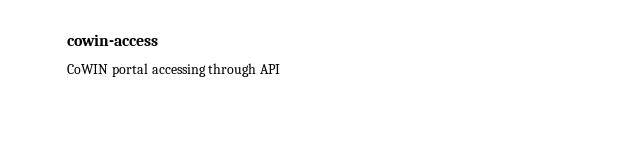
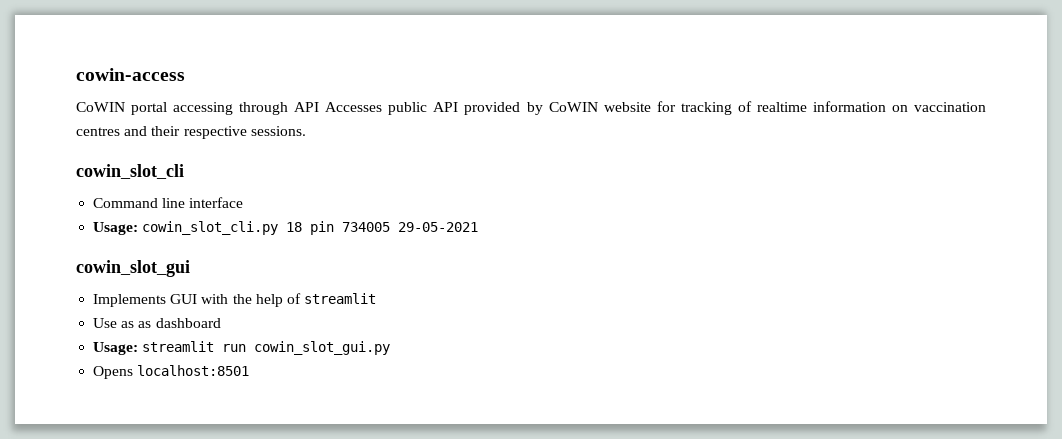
- CoWIN portal accessing through API
+ CoWIN portal accessing through API Accesses public API provided by CoWIN website for tracking of realtime information on vaccination centres and their respective sessions.
+ cowin_slot_cli
+ Command line interface
+ Usage: cowin_slot_cli.py 18 pin 734005 29-05-2021
+ cowin_slot_gui
+ Implements GUI with the help of streamlit
+ Use as as dashboard
+ Usage: streamlit run cowin_slot_gui.py
+ Opens localhost:8501

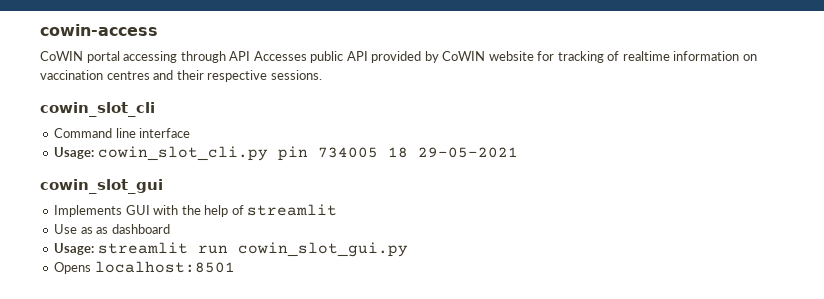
- Usage: cowin_slot_cli.py 18 pin 734005 29-05-2021
+ Usage: cowin_slot_cli.py pin 734005 18 29-05-2021

